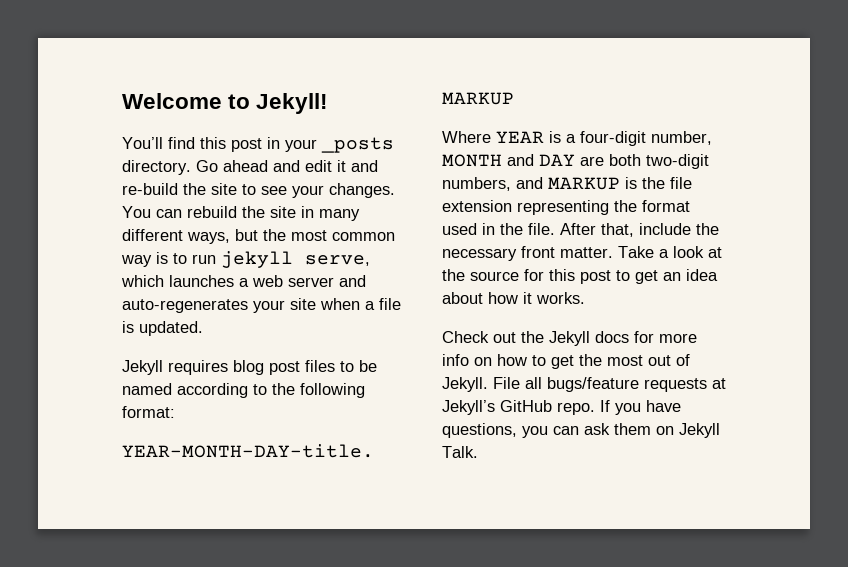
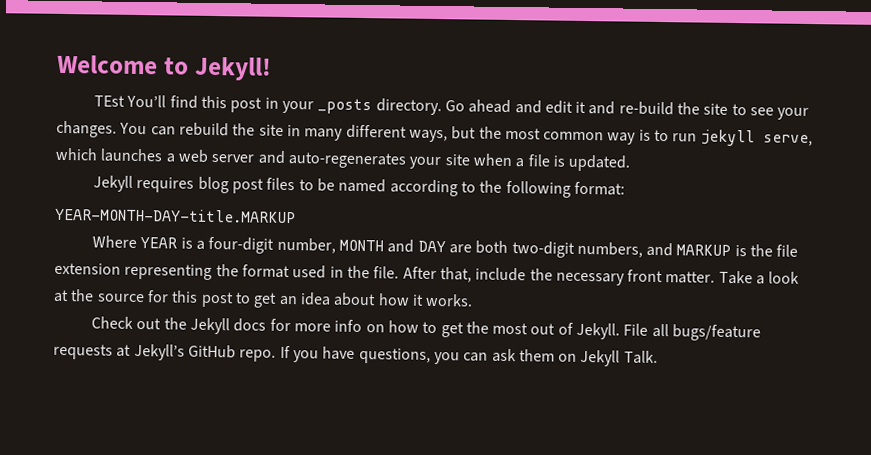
- You’ll find this post in your _posts directory.
+ TEst You’ll find this post in your _posts directory.

